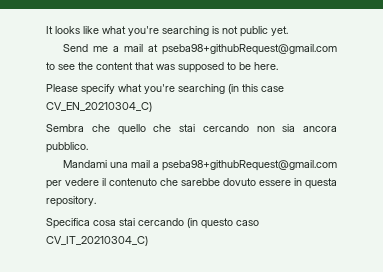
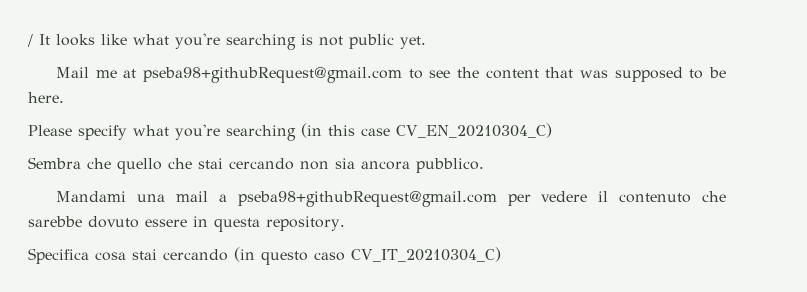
- It looks like what you're searching is not public yet.
+ / It looks like what you're searching is not public yet.
- Send me a mail at pseba98+githubRequest@gmail.com to see the content that was supposed to be here.
+ Mail me at pseba98+githubRequest@gmail.com to see the content that was supposed to be here.

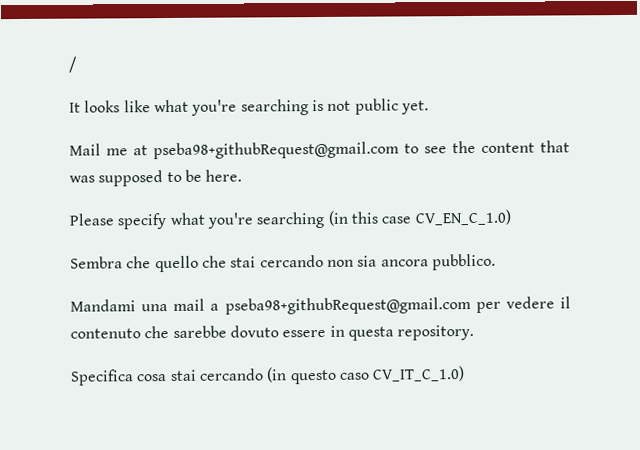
- / It looks like what you're searching is not public yet.
+ /
+ It looks like what you're searching is not public yet.
- Please specify what you're searching (in this case CV_EN_20210304_C)
+ Please specify what you're searching (in this case CV_EN_C_1.0)
- Specifica cosa stai cercando (in questo caso CV_IT_20210304_C)
+ Specifica cosa stai cercando (in questo caso CV_IT_C_1.0)

